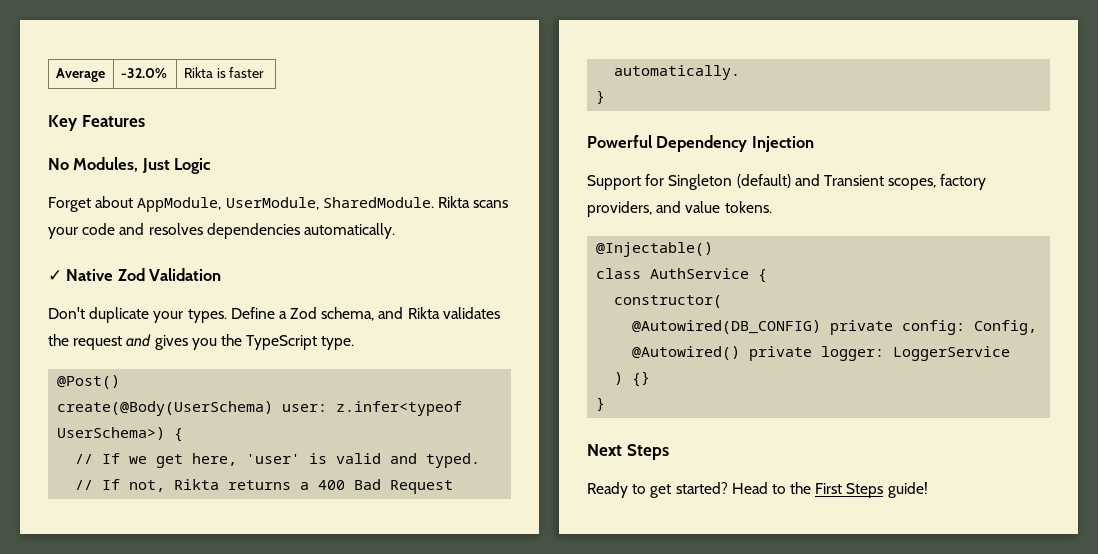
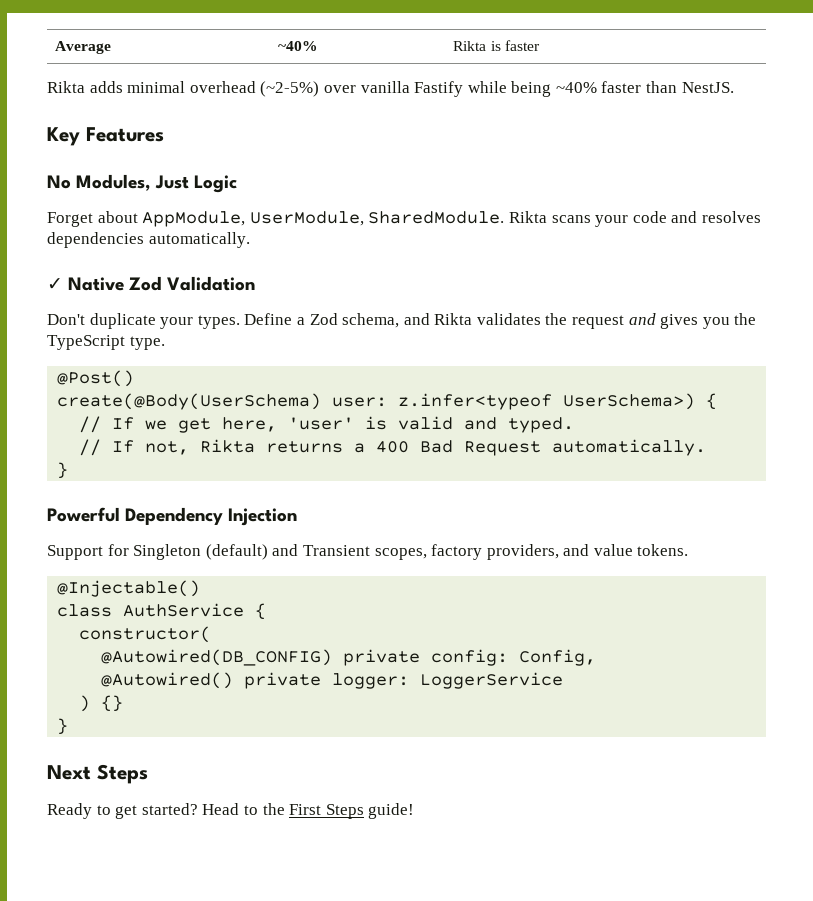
- Average | -32.0% | Rikta is faster
+ Average | ~40% | Rikta is faster
+ Rikta adds minimal overhead (~2-5%) over vanilla Fastify while being ~40% faster than NestJS.

